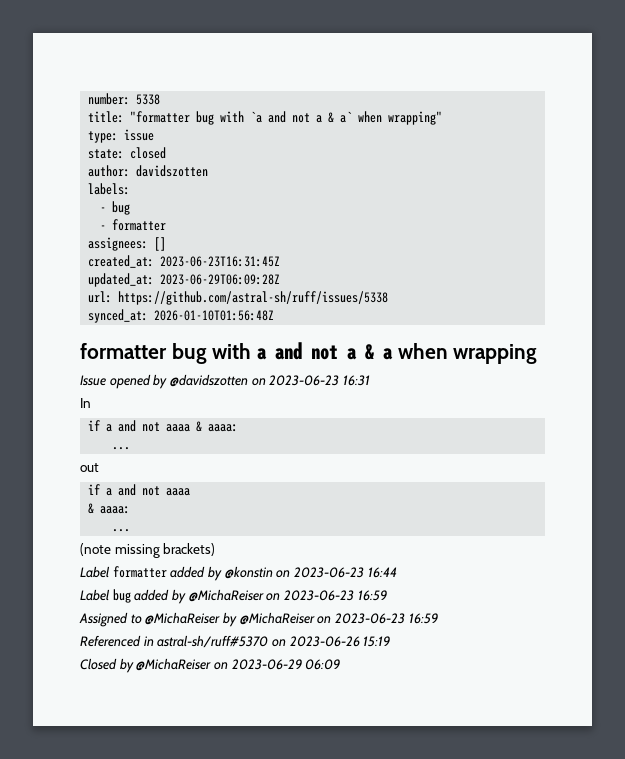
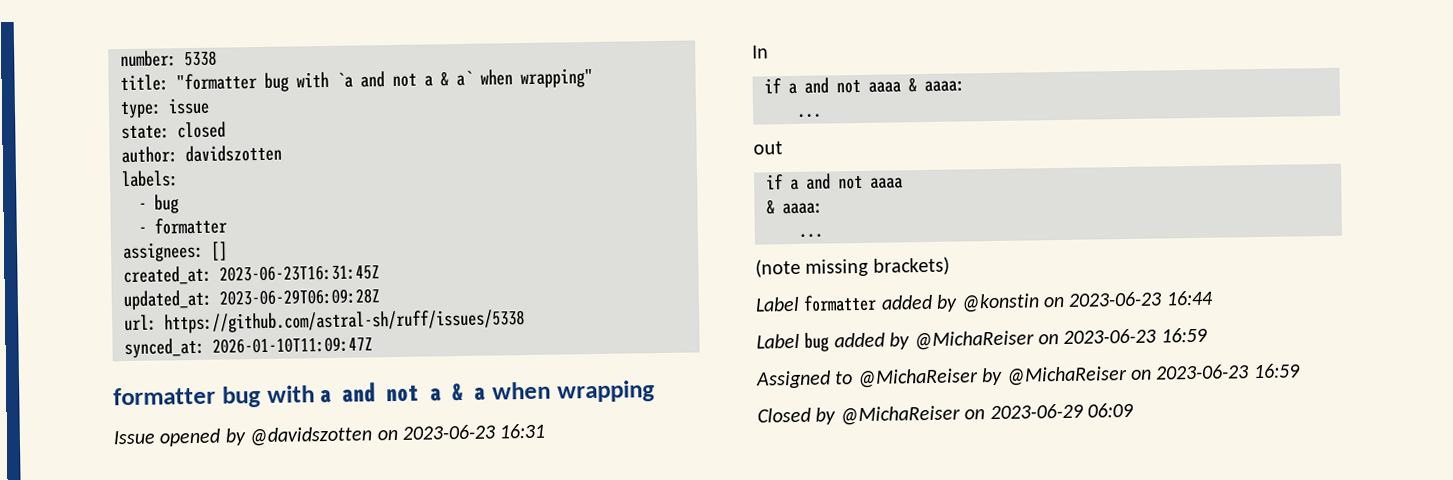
- synced_at: 2026-01-10T01:56:48Z
+ synced_at: 2026-01-10T11:09:47Z
- Referenced in astral-sh/ruff#5370 on 2023-06-26 15:19

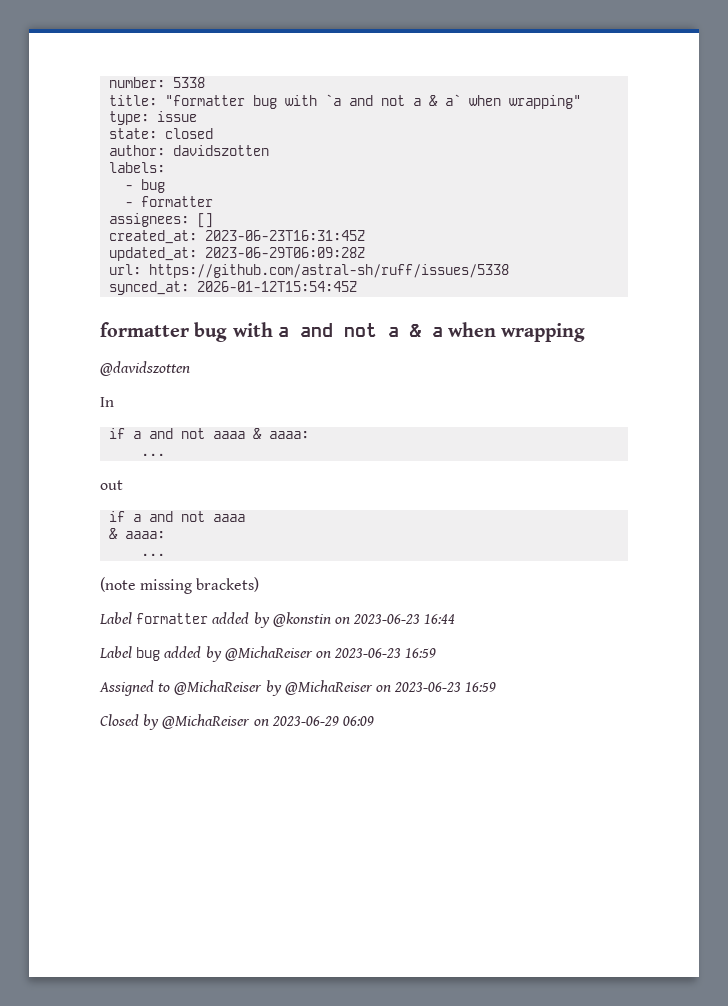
- synced_at: 2026-01-10T11:09:47Z
+ synced_at: 2026-01-12T15:54:45Z
- Issue opened by @davidszotten on 2023-06-23 16:31
+ @davidszotten

